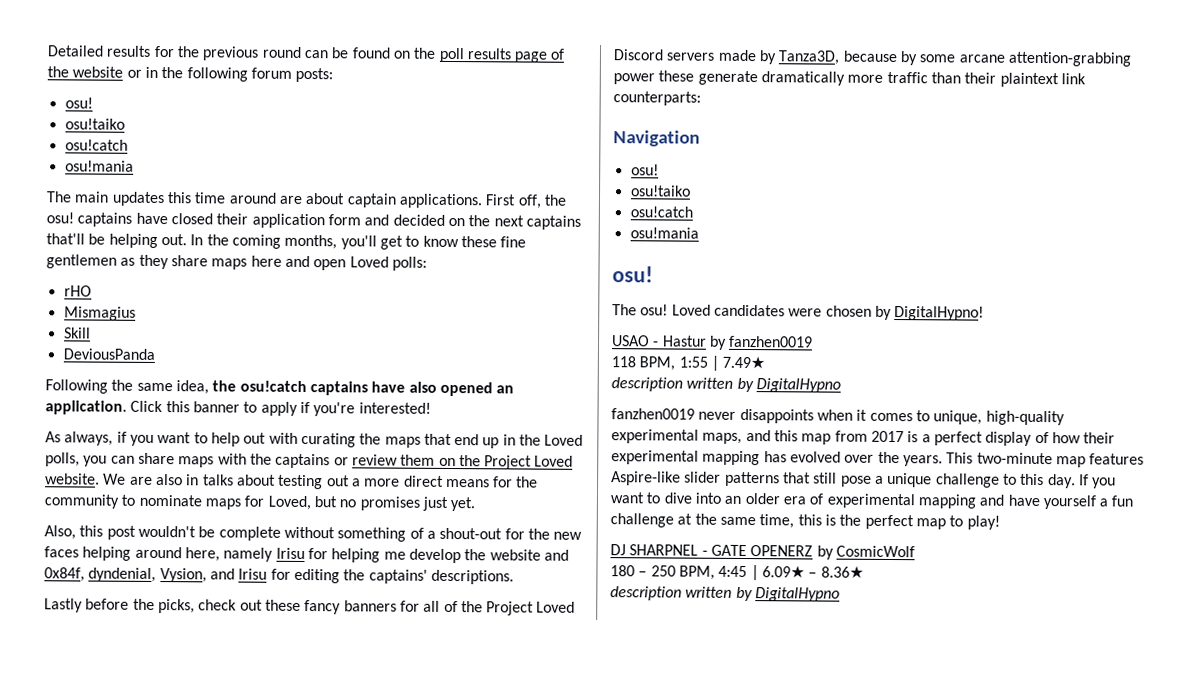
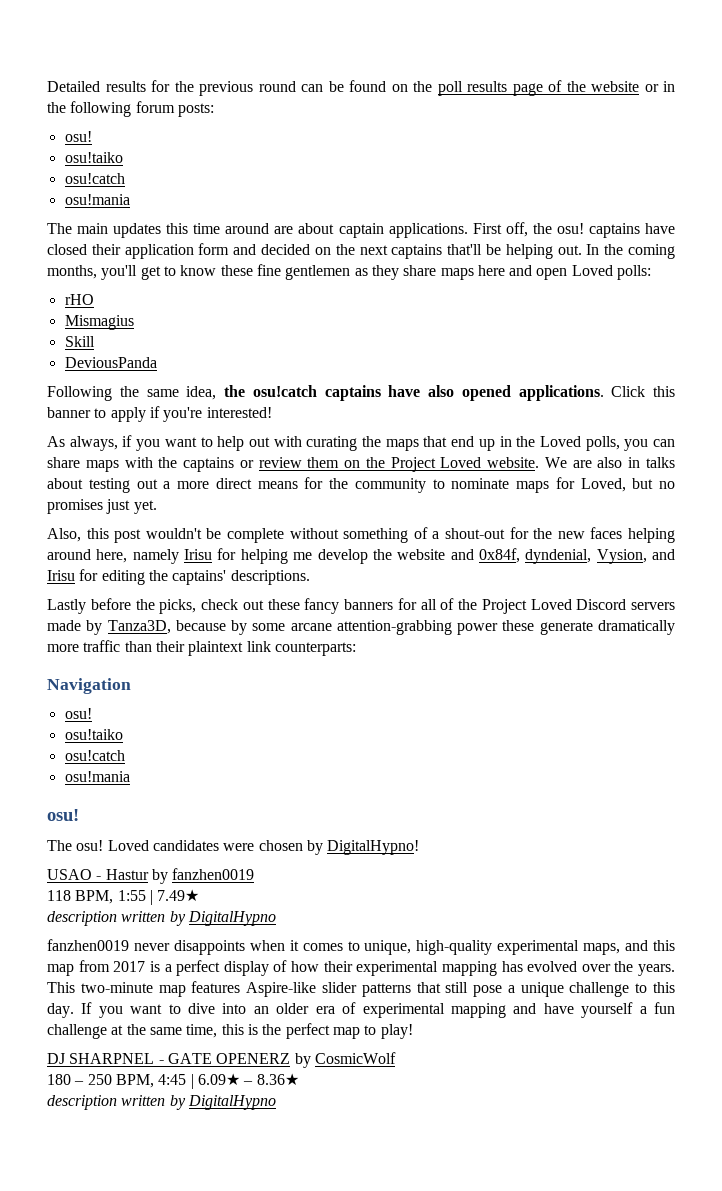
- Following the same idea, the osu!catch captains have also opened an application.
+ Following the same idea, the osu!catch captains have also opened applications.

